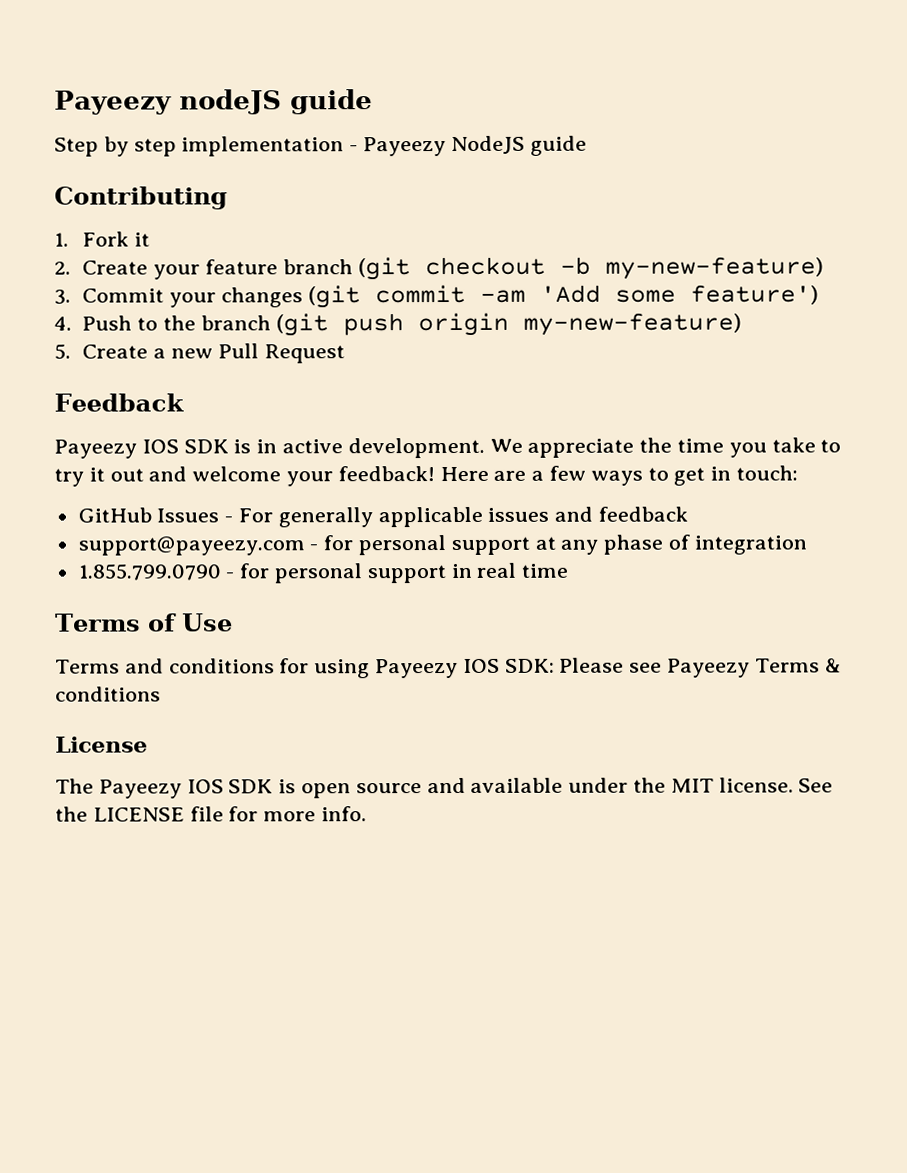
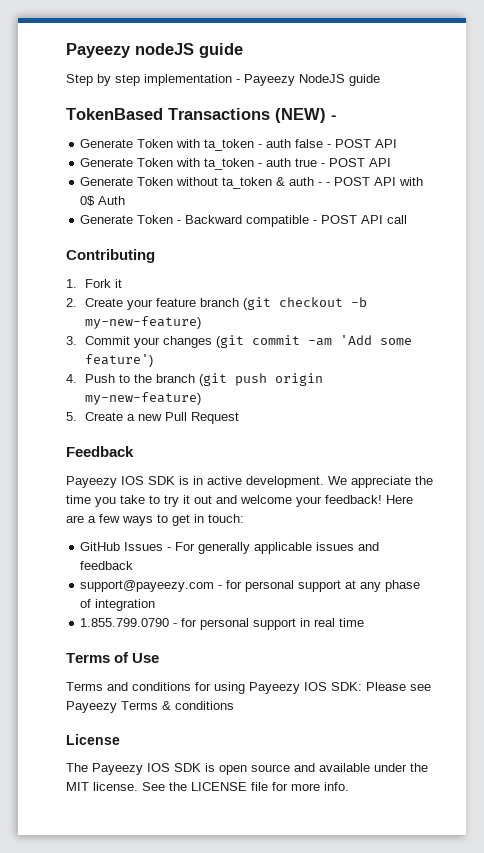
+ TokenBased Transactions (NEW) -
+ Generate Token with ta_token - auth false - POST API
+ Generate Token with ta_token - auth true - POST API
+ Generate Token without ta_token & auth - - POST API with 0$ Auth
+ Generate Token - Backward compatible - POST API call

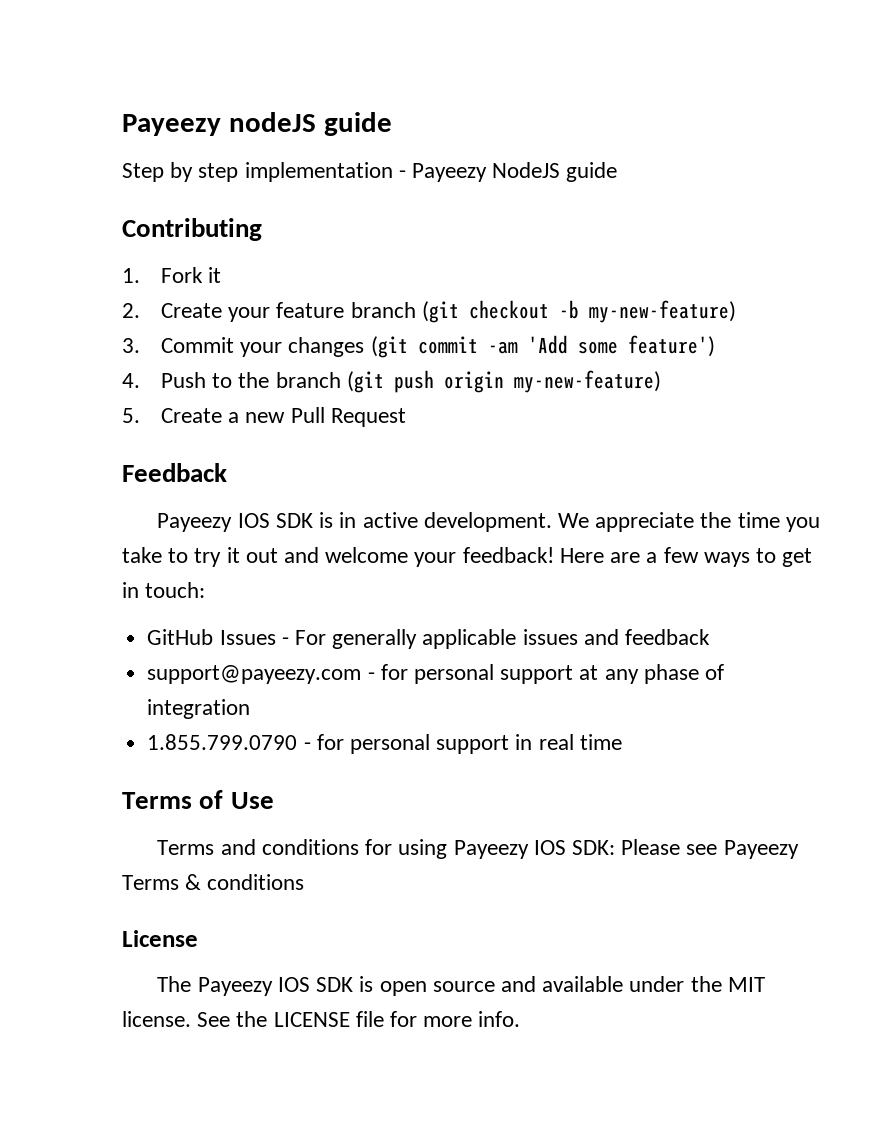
- TokenBased Transactions (NEW) -
- Generate Token with ta_token - auth false - POST API
- Generate Token with ta_token - auth true - POST API
- Generate Token without ta_token & auth - - POST API with 0$ Auth
- Generate Token - Backward compatible - POST API call

